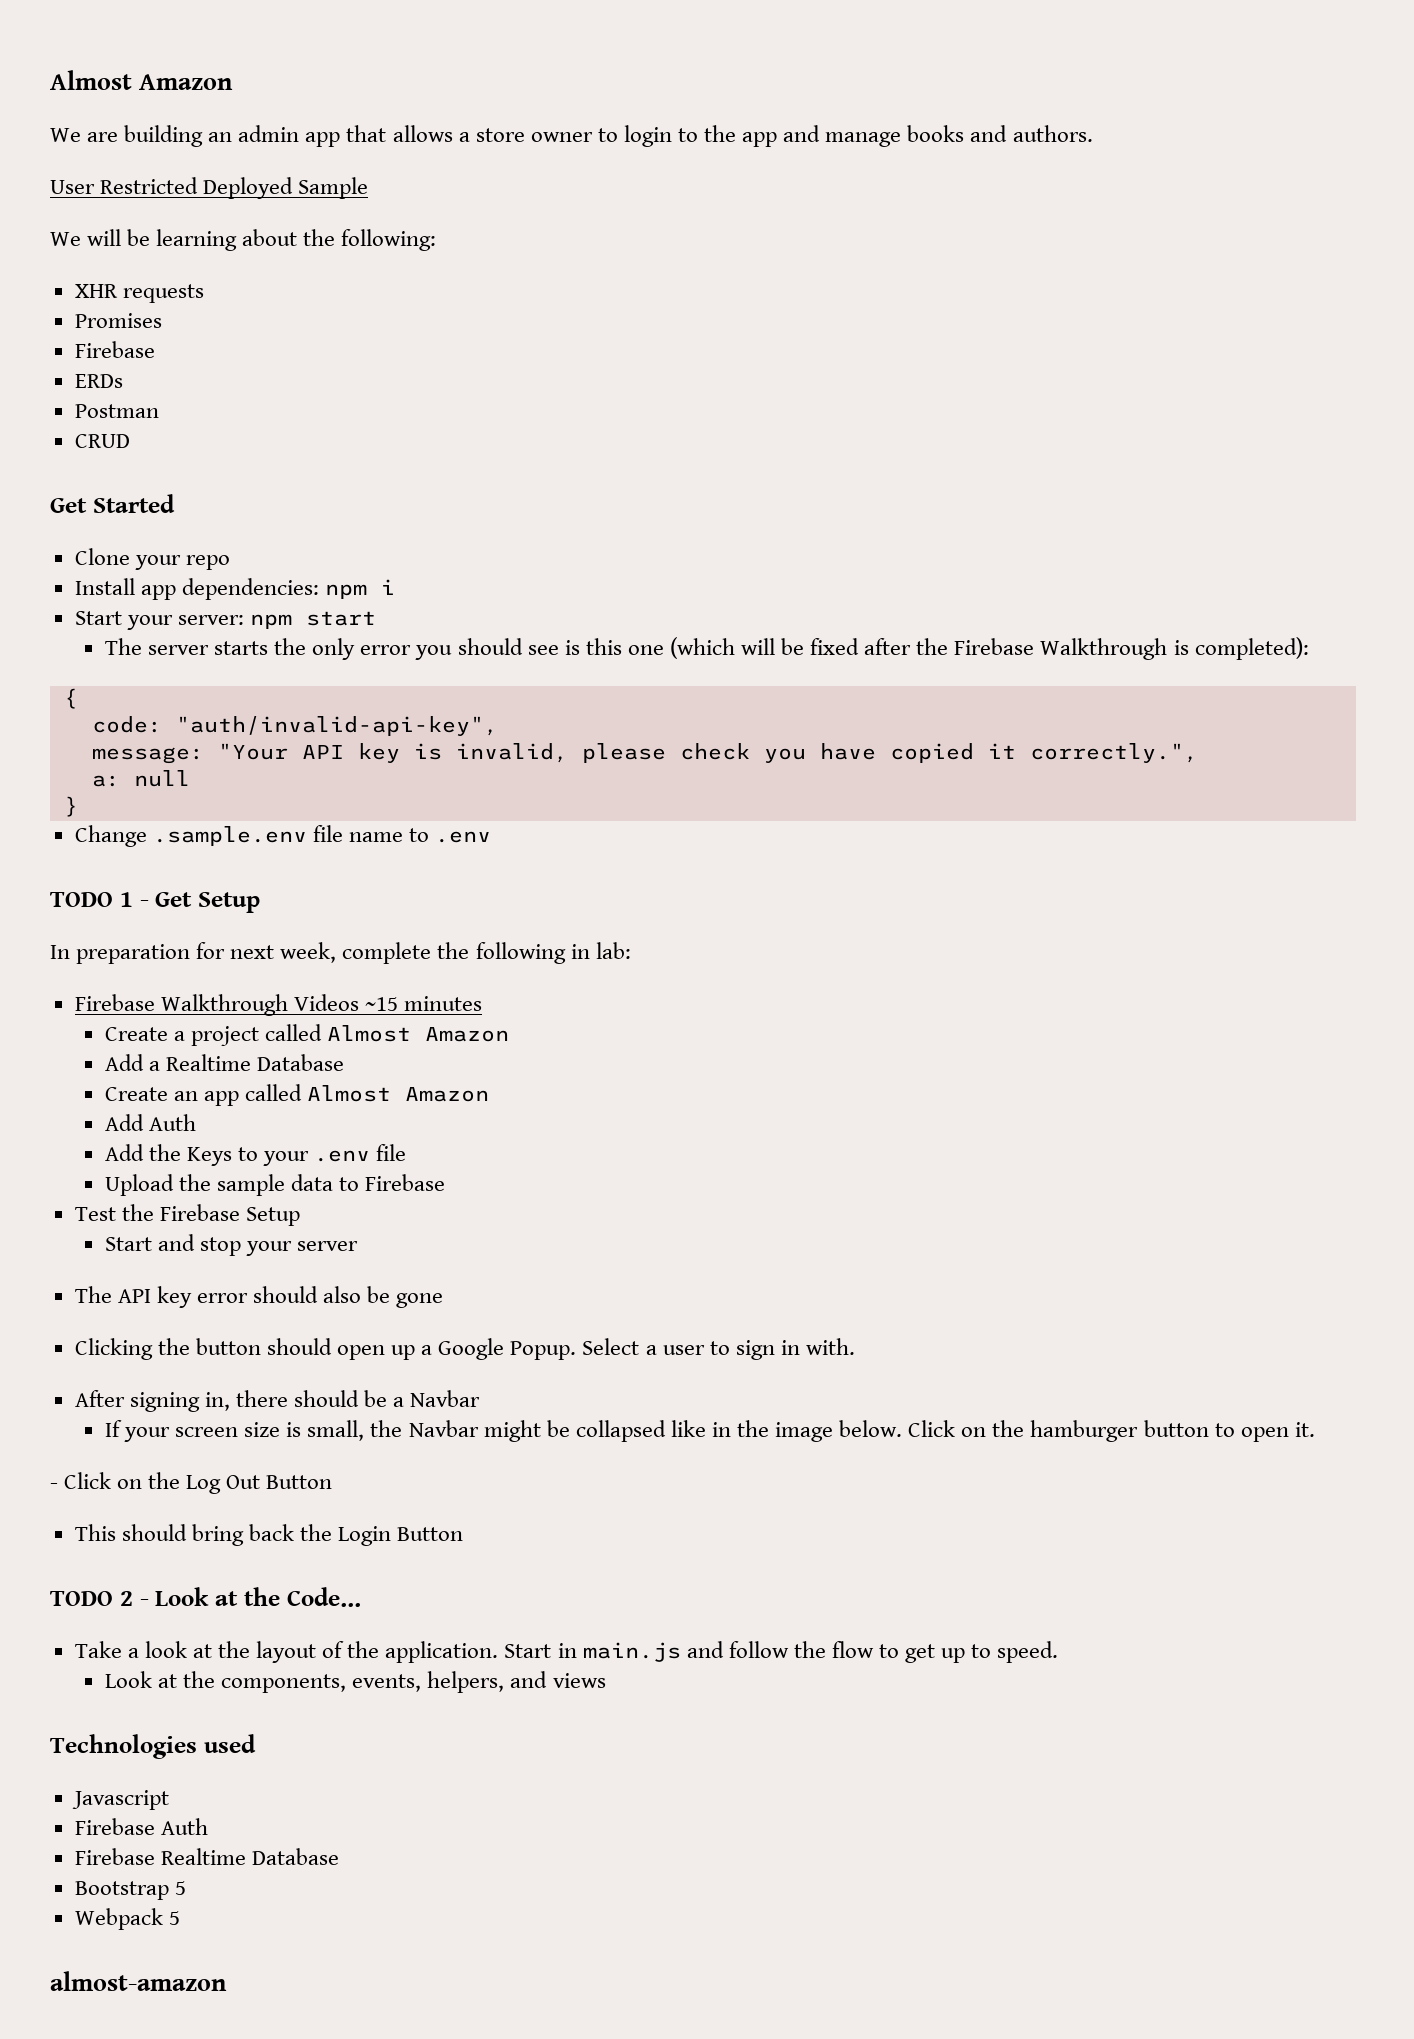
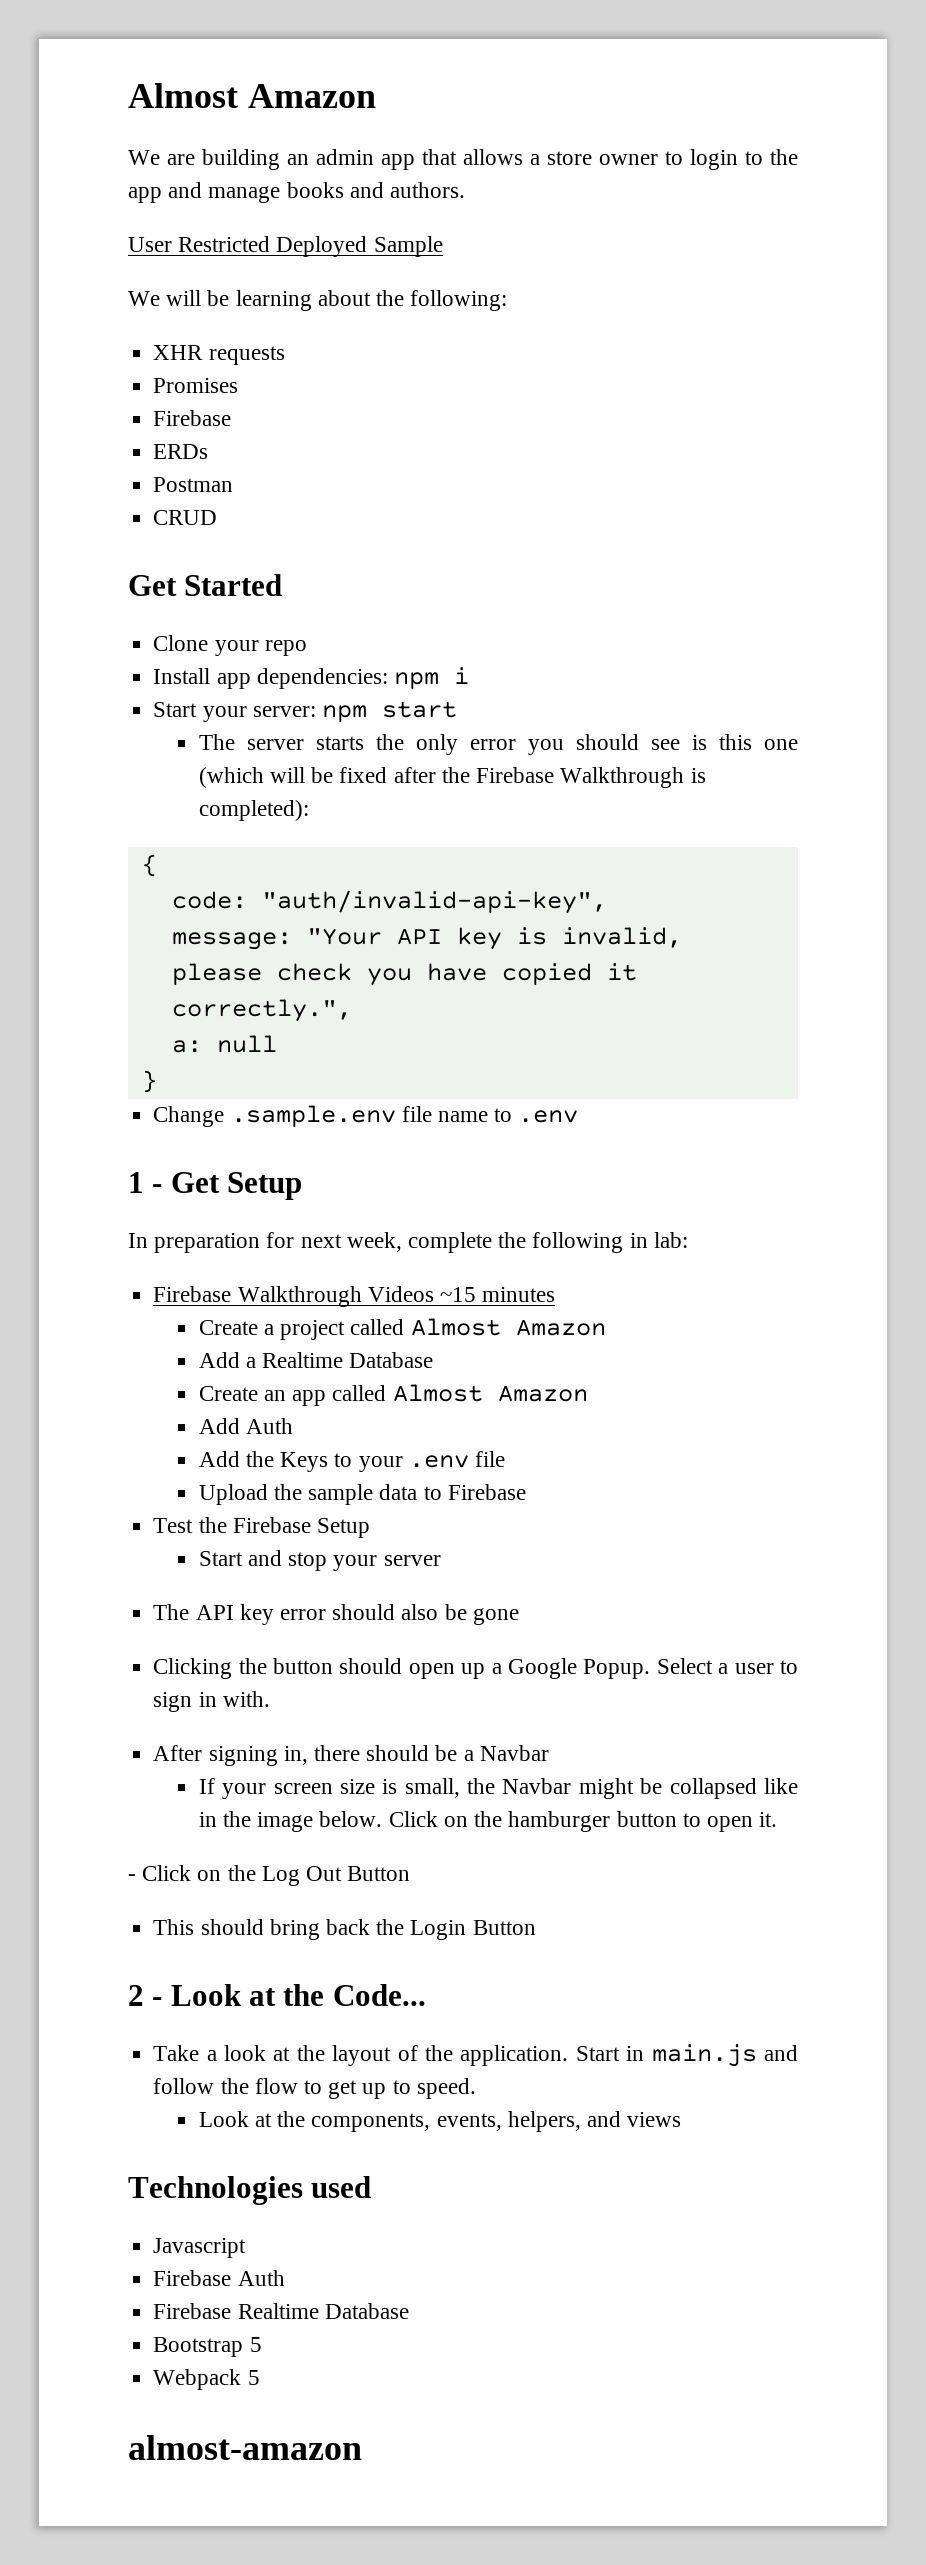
- TODO 1 - Get Setup
+ 1 - Get Setup
- TODO 2 - Look at the Code...
+ 2 - Look at the Code...

